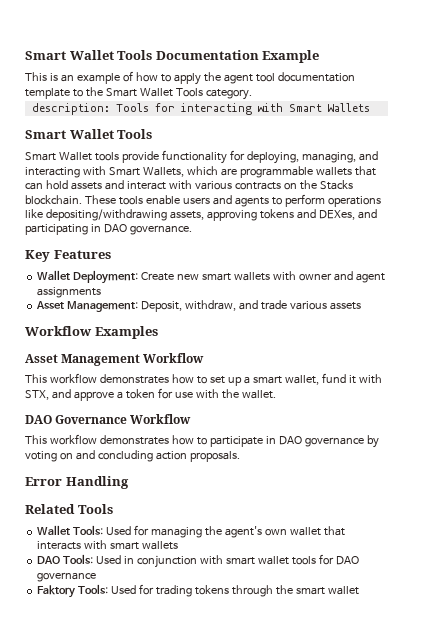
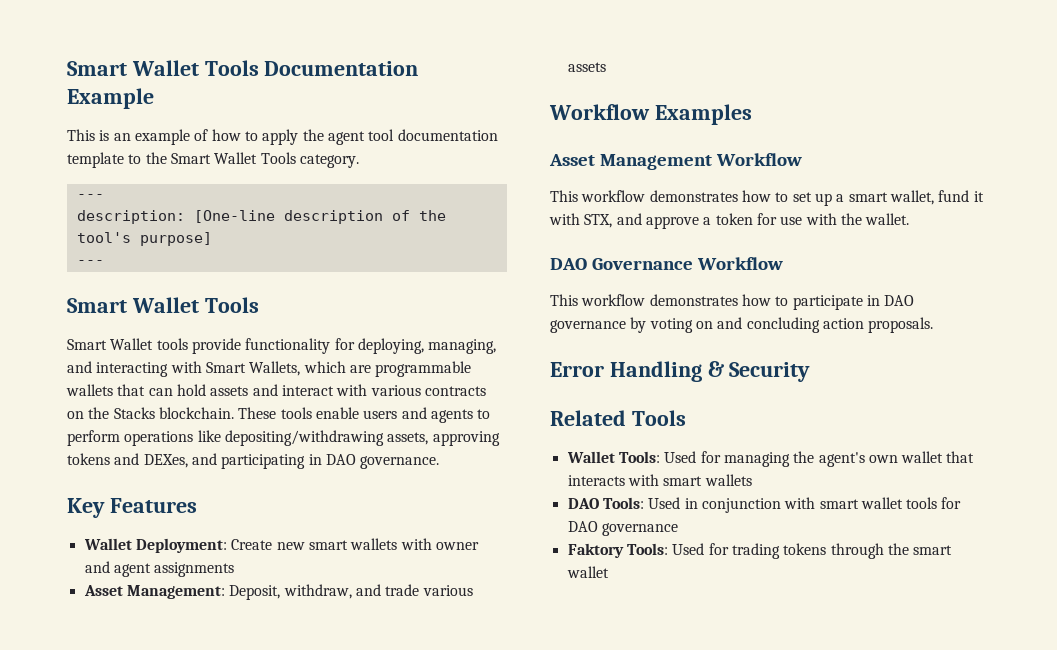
  This is an example of how to apply the agent tool documentation template to the Smart Wallet Tools category.
+ ---
- description: Tools for interacting with Smart Wallets
+ description: [One-line description of the tool's purpose]
+ ---
- Error Handling
+ Error Handling & Security

